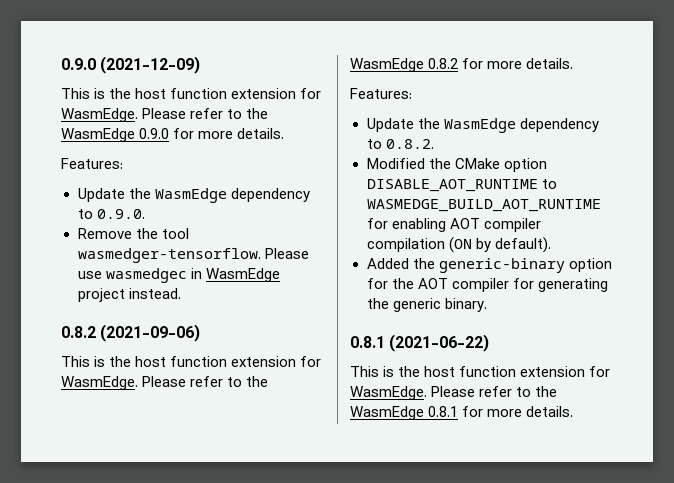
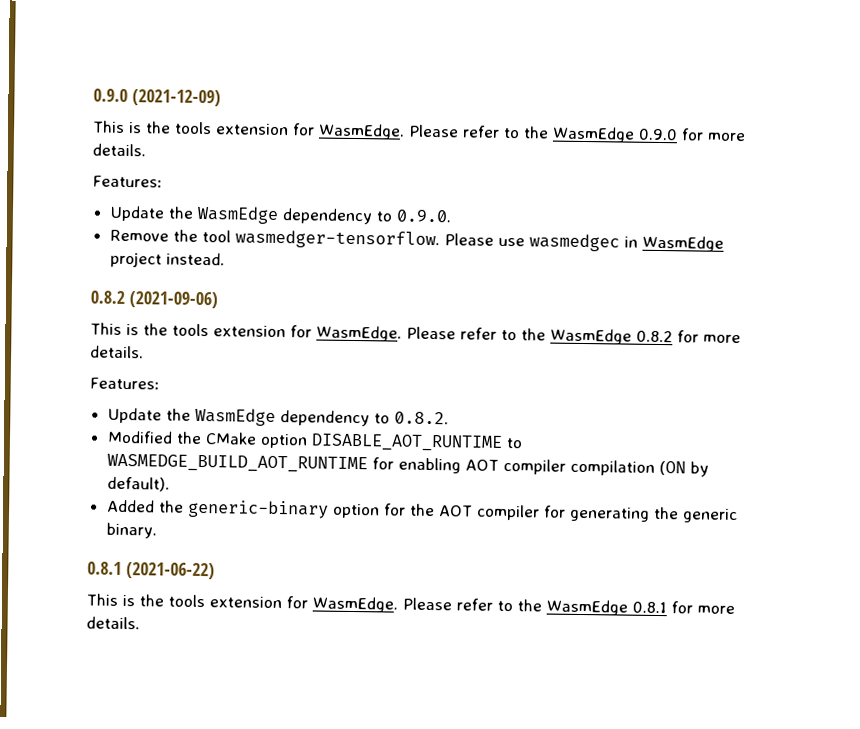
  0.9.0 (2021-12-09)
- This is the host function extension for WasmEdge.
+ This is the tools extension for WasmEdge.
  0.8.2 (2021-09-06)
- This is the host function extension for WasmEdge.
+ This is the tools extension for WasmEdge.
  0.8.1 (2021-06-22)
- This is the host function extension for WasmEdge.
+ This is the tools extension for WasmEdge.

